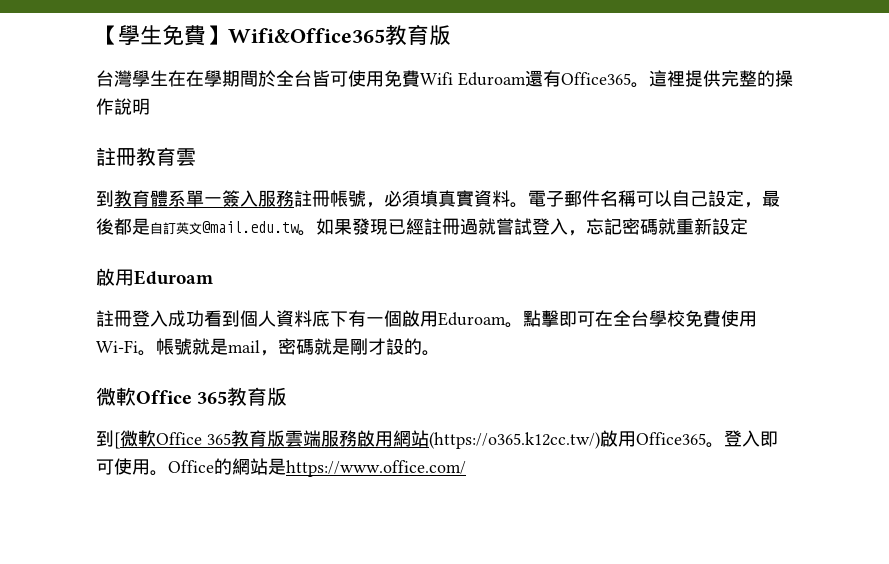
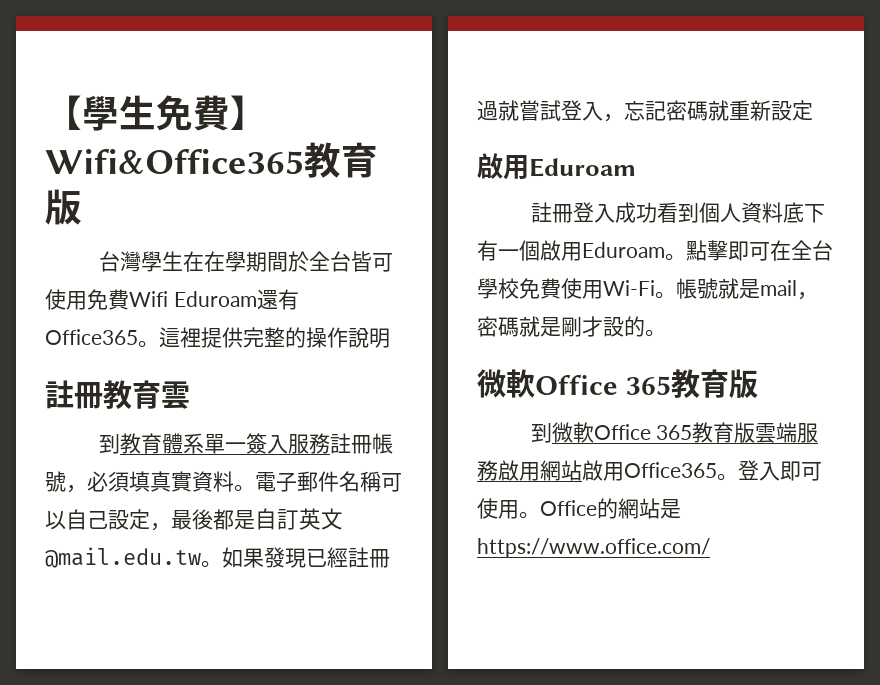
- 到[微軟Office 365教育版雲端服務啟用網站(https://o365.k12cc.tw/)啟用Office365。
+ 到微軟Office 365教育版雲端服務啟用網站啟用Office365。

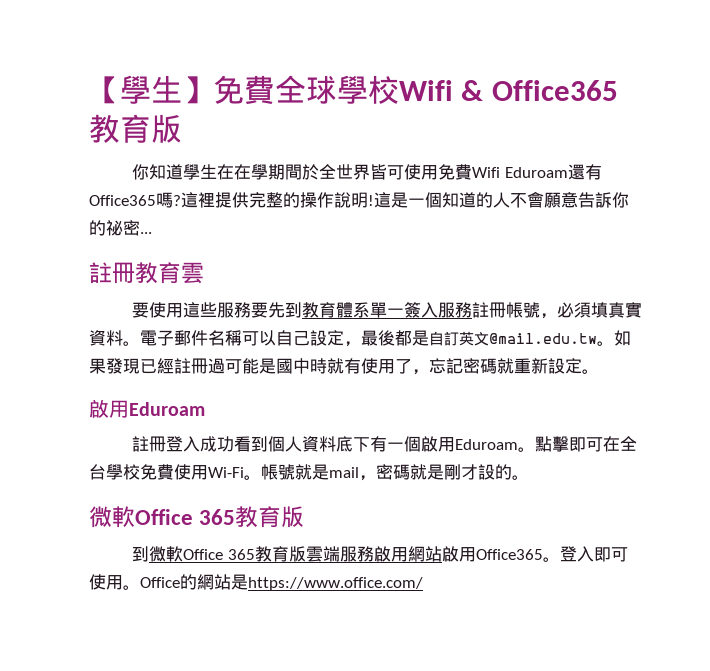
- 【學生免費】Wifi&Office365教育版
- 台灣學生在在學期間於全台皆可使用免費Wifi Eduroam還有Office365。
+ 【學生】免費全球學校Wifi & Office365教育版
+ 你知道學生在在學期間於全世界皆可使用免費Wifi Eduroam還有Office365嗎?
- 這裡提供完整的操作說明
+ 這裡提供完整的操作說明!這是一個知道的人不會願意告訴你的祕密...
  註冊教育雲
- 到教育體系單一簽入服務註冊帳號，必須填真實資料。
+ 要使用這些服務要先到教育體系單一簽入服務註冊帳號，必須填真實資料。
- 如果發現已經註冊過就嘗試登入，忘記密碼就重新設定
+ 如果發現已經註冊過可能是國中時就有使用了，忘記密碼就重新設定。

